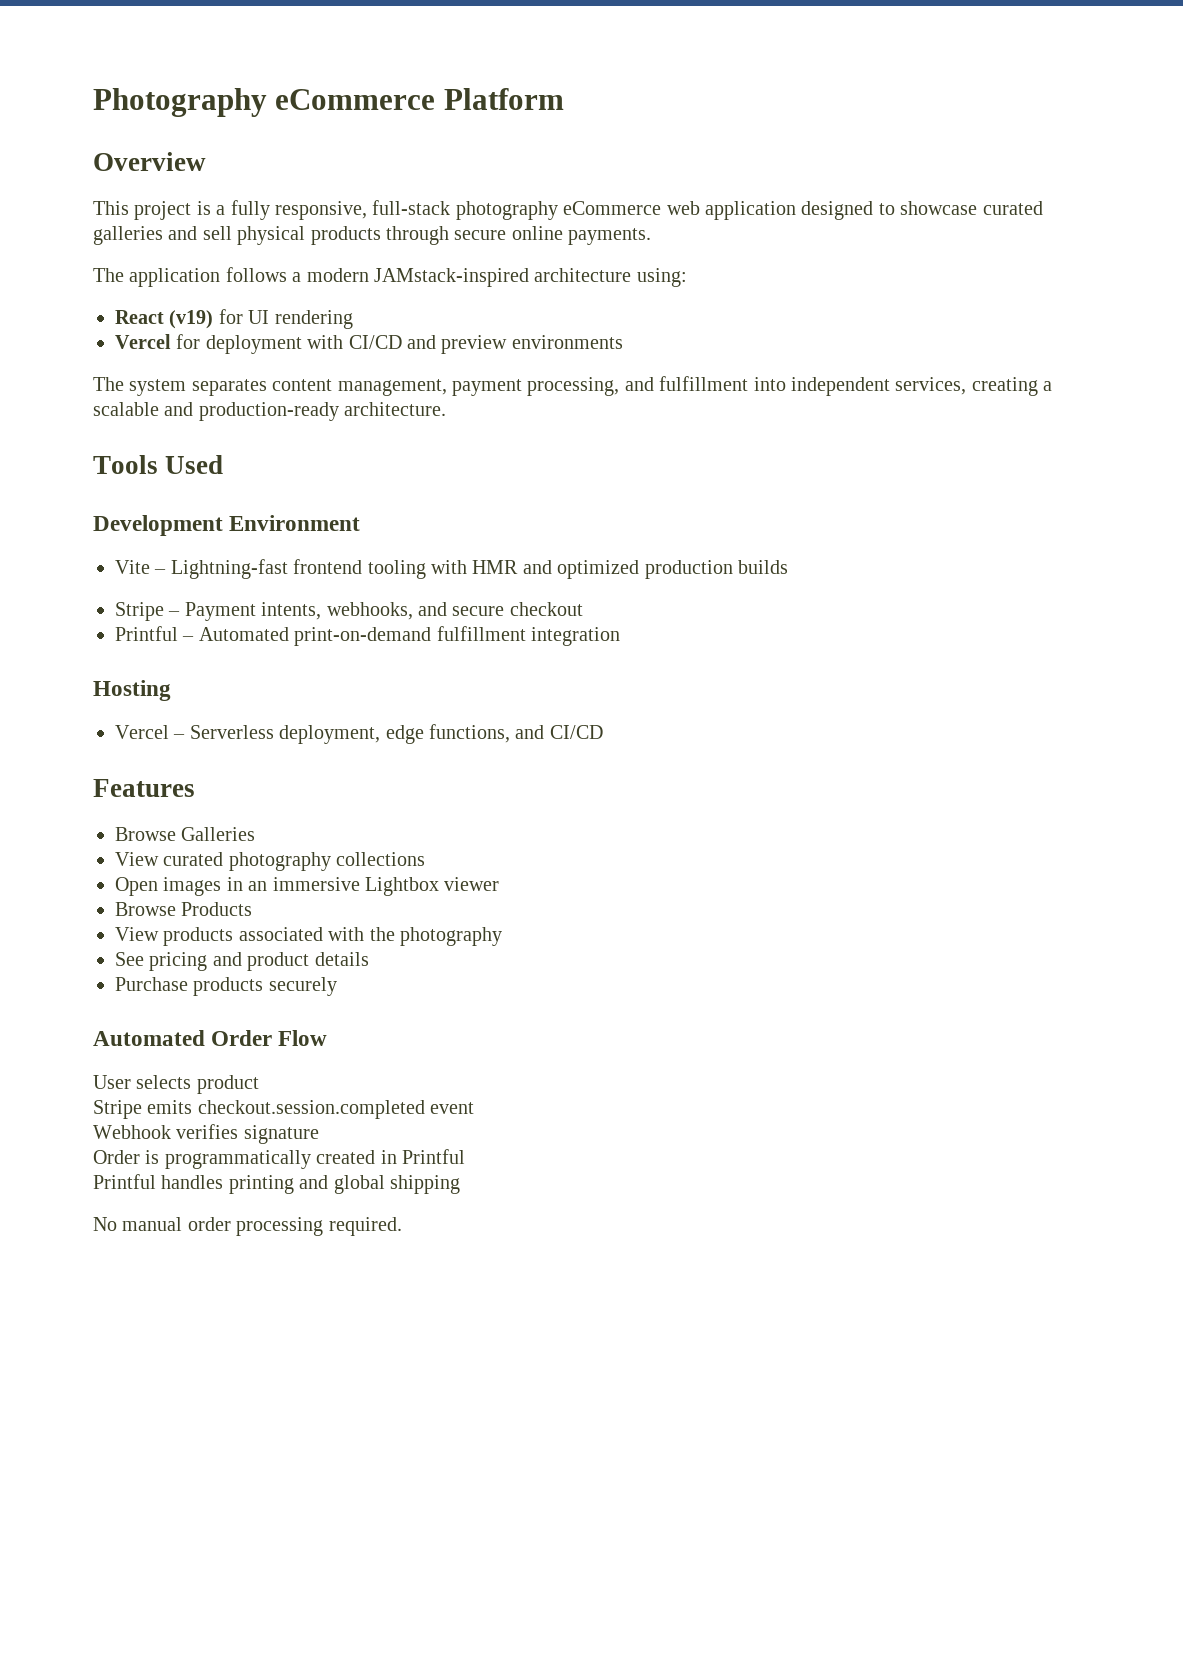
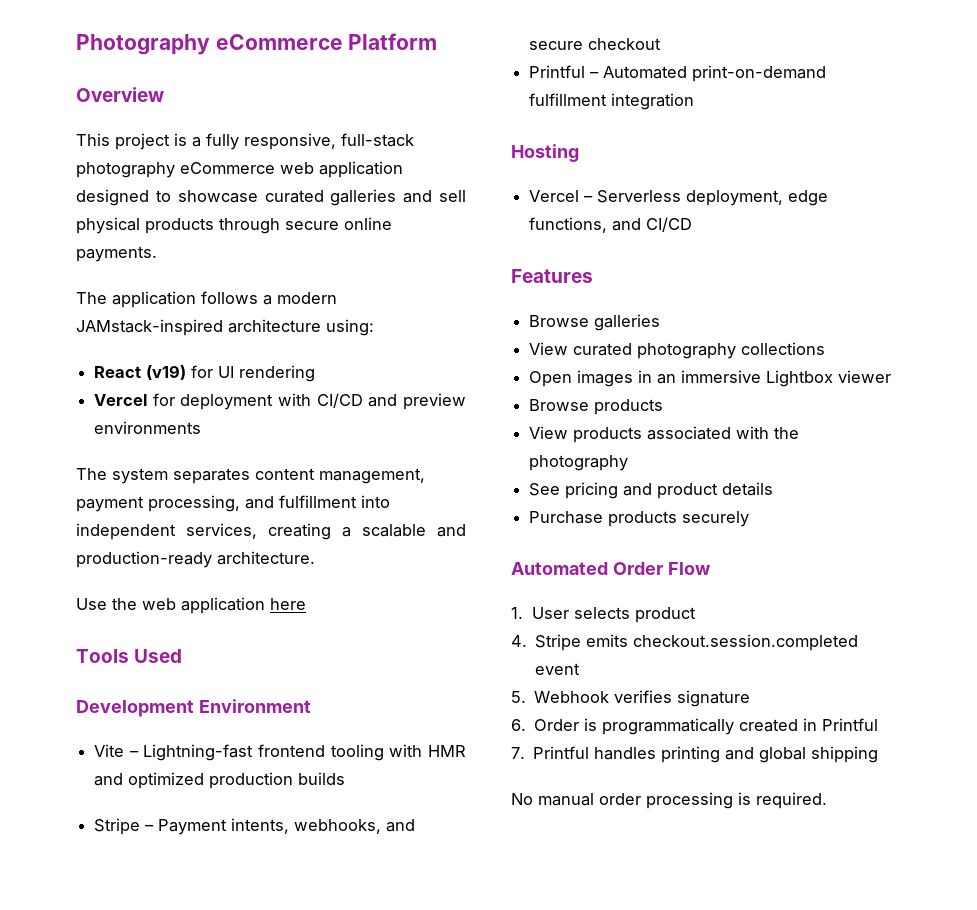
+ Use the web application here
- Browse Galleries
+ Browse galleries
- Browse Products
+ Browse products
- User selects product
+ 1. User selects product
- Stripe emits checkout.session.completed event
+ 4. Stripe emits checkout.session.completed event
- Webhook verifies signature
+ 5. Webhook verifies signature
- Order is programmatically created in Printful
+ 6. Order is programmatically created in Printful
- Printful handles printing and global shipping
+ 7. Printful handles printing and global shipping
- No manual order processing required.
+ No manual order processing is required.

